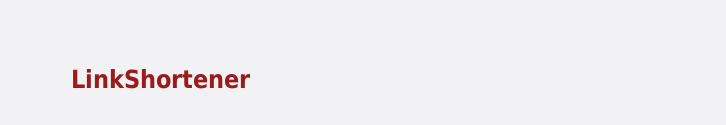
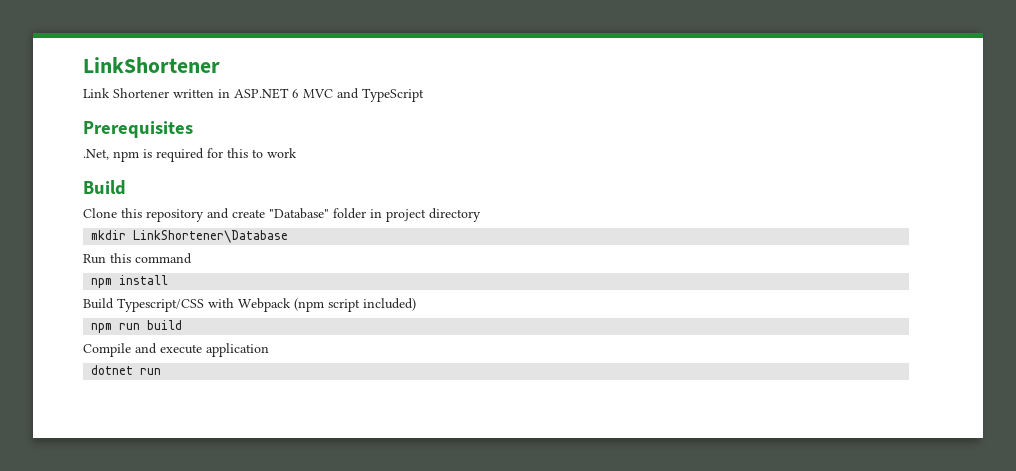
+ Link Shortener written in ASP.NET 6 MVC and TypeScript
+ Prerequisites
+ .Net, npm is required for this to work
+ Build
+ Clone this repository and create "Database" folder in project directory
+ mkdir LinkShortener\Database
+ Run this command
+ npm install
+ Build Typescript/CSS with Webpack (npm script included)
+ npm run build
+ Compile and execute application
+ dotnet run

